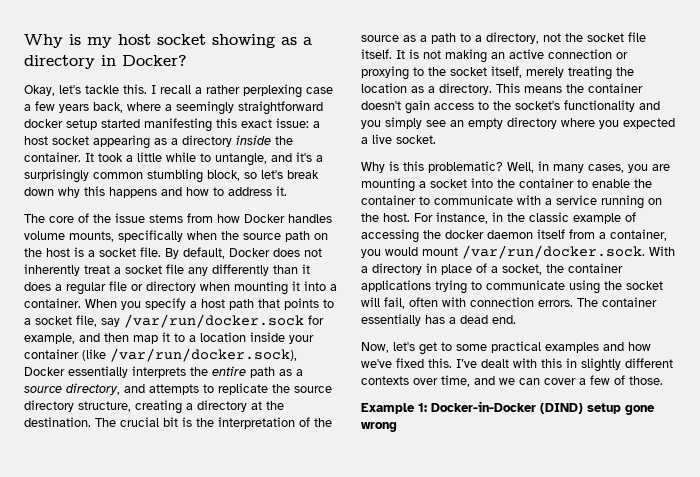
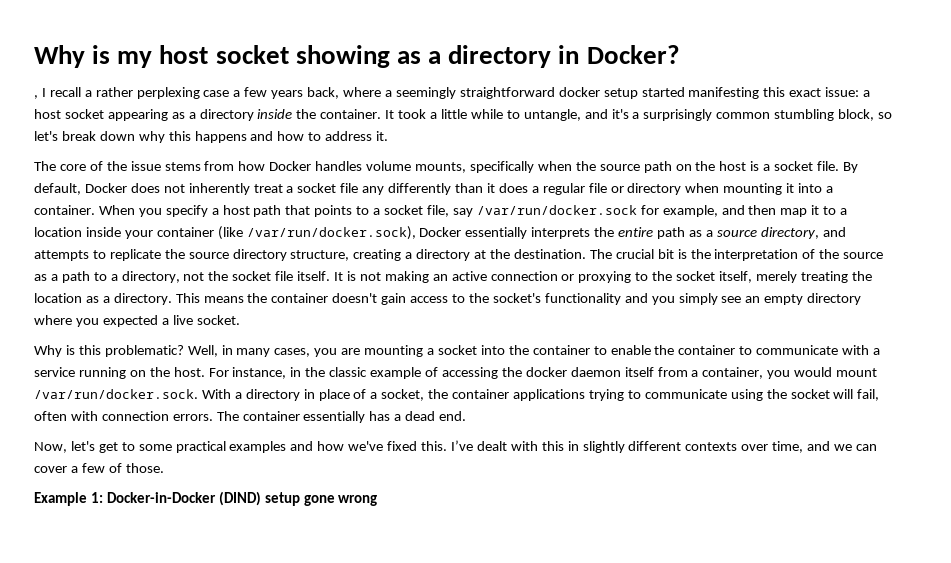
- Okay, let's tackle this. I recall a rather perplexing case a few years back, where a seemingly straightforward docker setup started manifesting this exact issue: a host socket appearing as a directory inside the container.
+ , I recall a rather perplexing case a few years back, where a seemingly straightforward docker setup started manifesting this exact issue: a host socket appearing as a directory inside the container.

